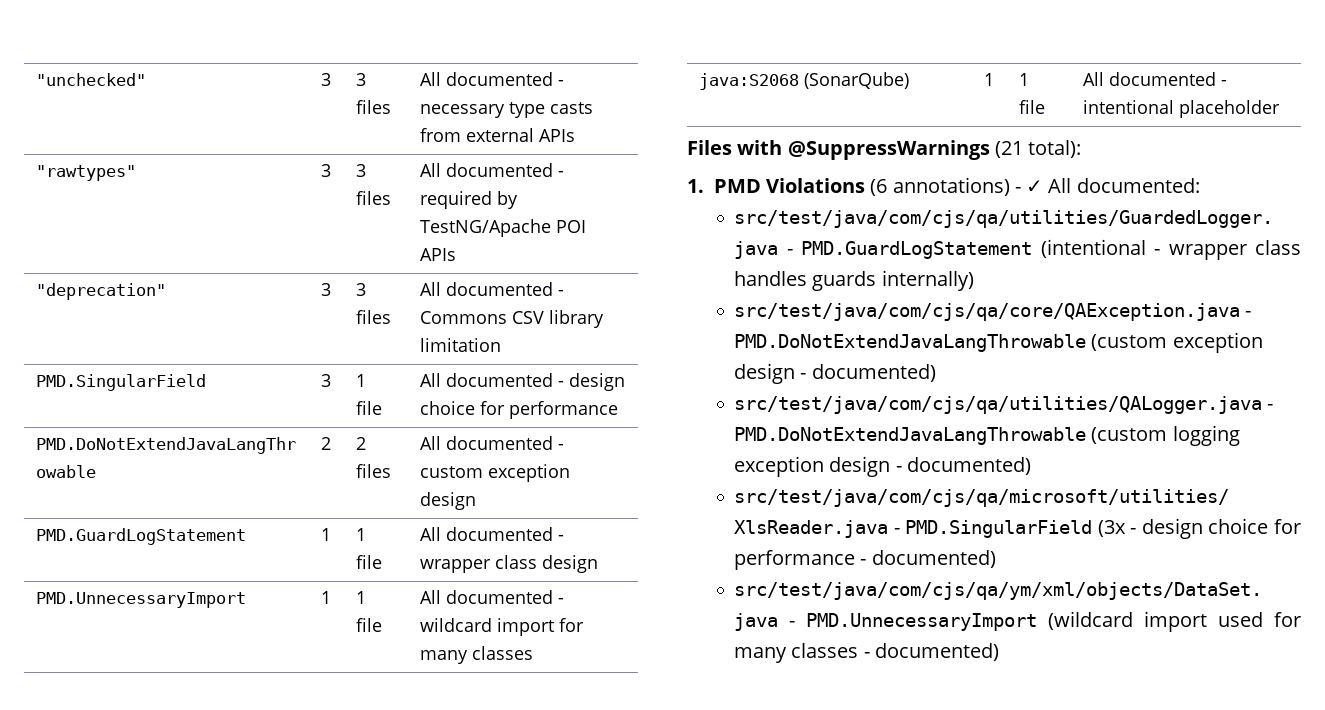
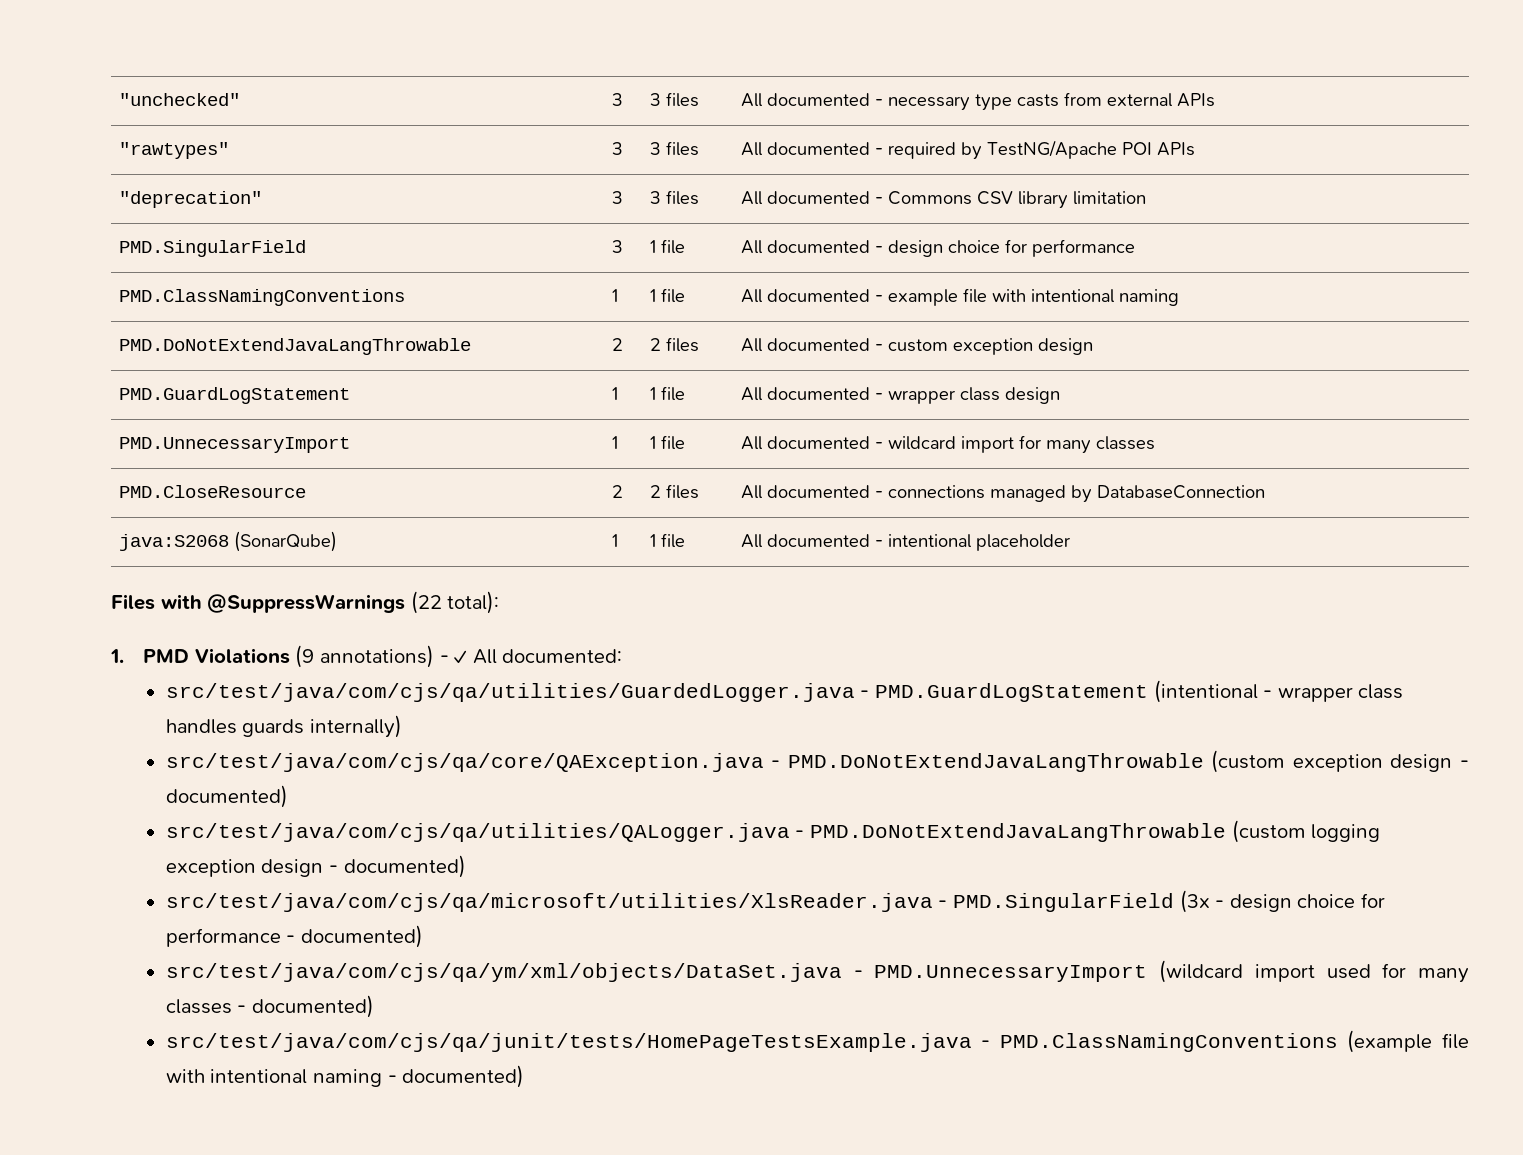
+ PMD.ClassNamingConventions | 1 | 1 file | All documented - example file with intentional naming
+ PMD.CloseResource | 2 | 2 files | All documented - connections managed by DatabaseConnection
- Files with @SuppressWarnings (21 total):
+ Files with @SuppressWarnings (22 total):
- 1. PMD Violations (6 annotations) - ✓ All documented:
+ 1. PMD Violations (9 annotations) - ✓ All documented:
+ src/test/java/com/cjs/qa/junit/tests/HomePageTestsExample.java - PMD.ClassNamingConventions (example file with intentional naming - documented)

